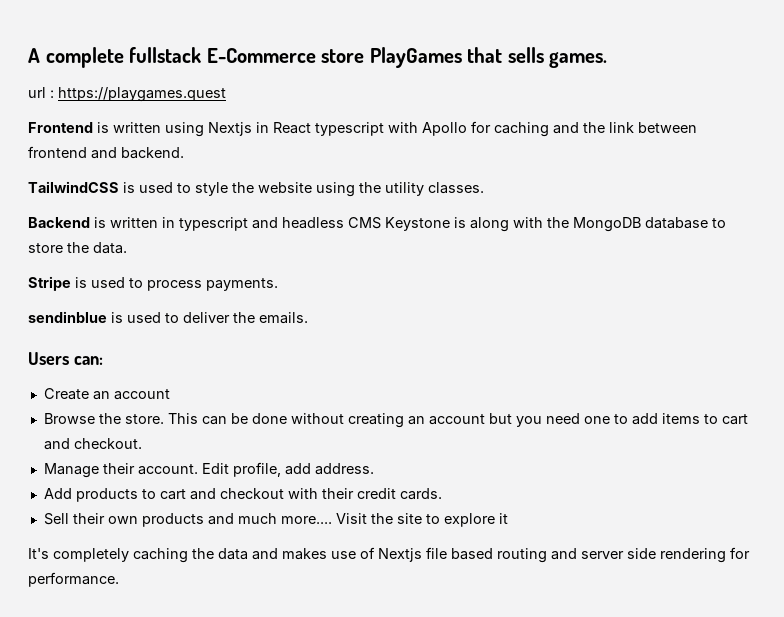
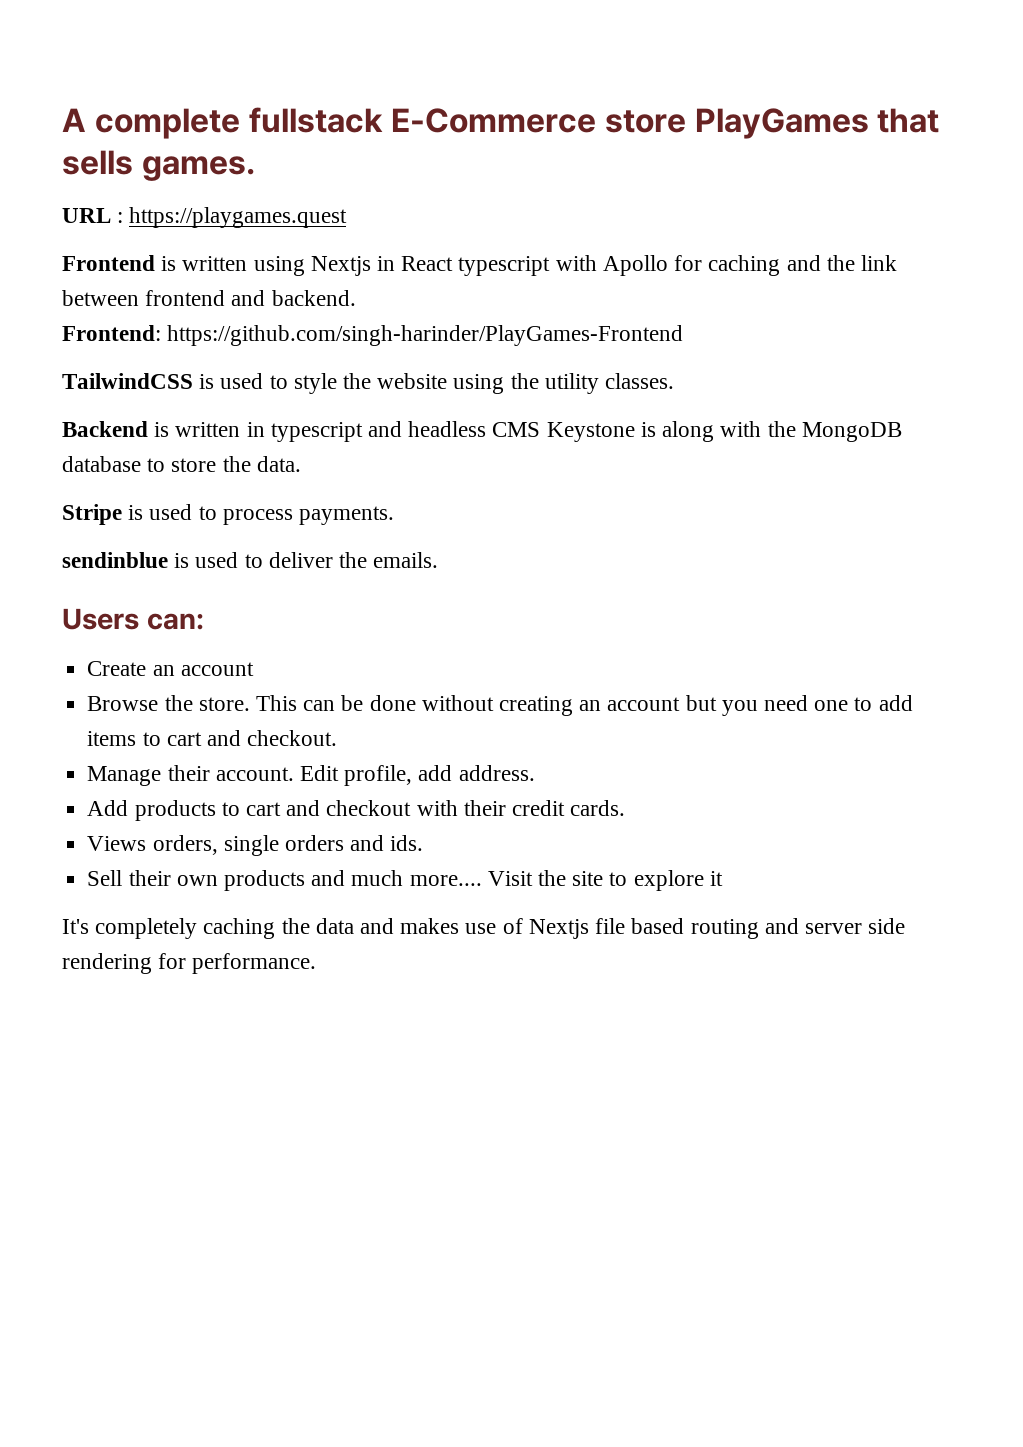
- url : https://playgames.quest
+ URL : https://playgames.quest
+ Frontend: https://github.com/singh-harinder/PlayGames-Frontend
+ Views orders, single orders and ids.

